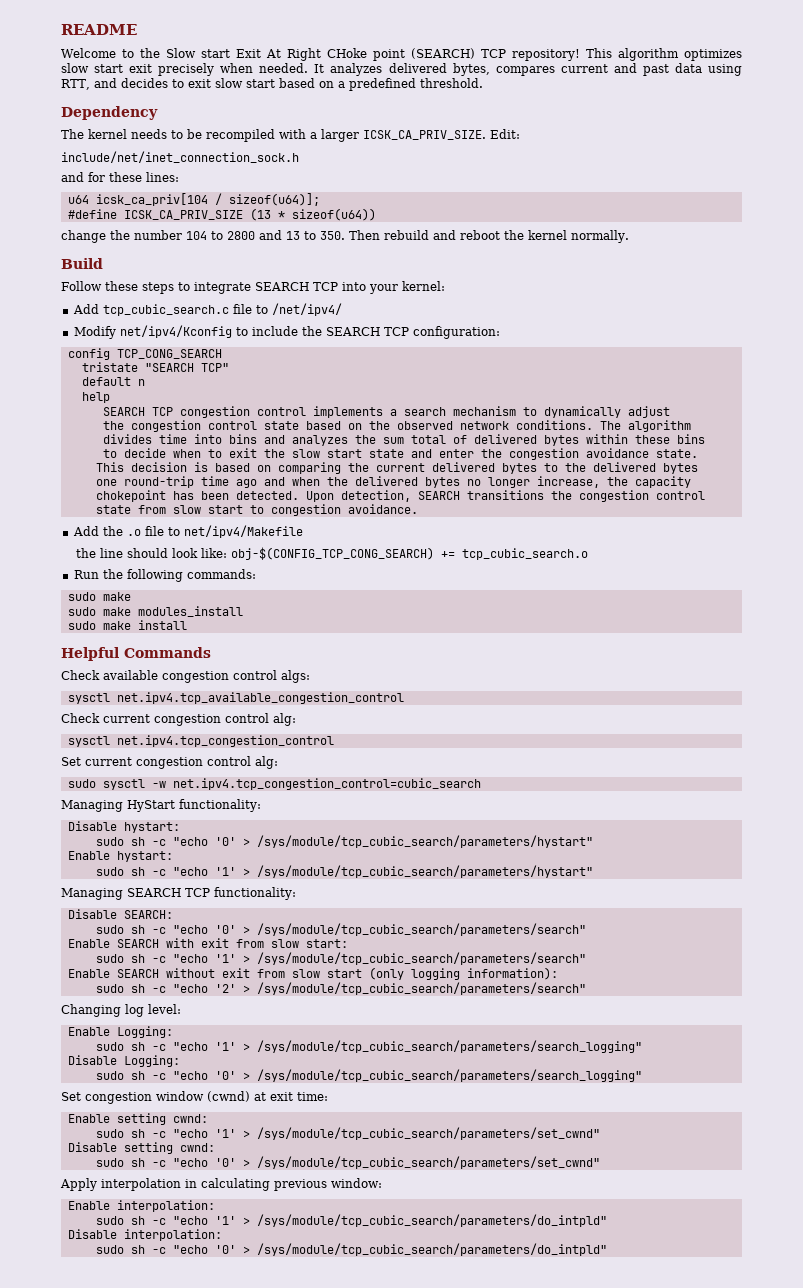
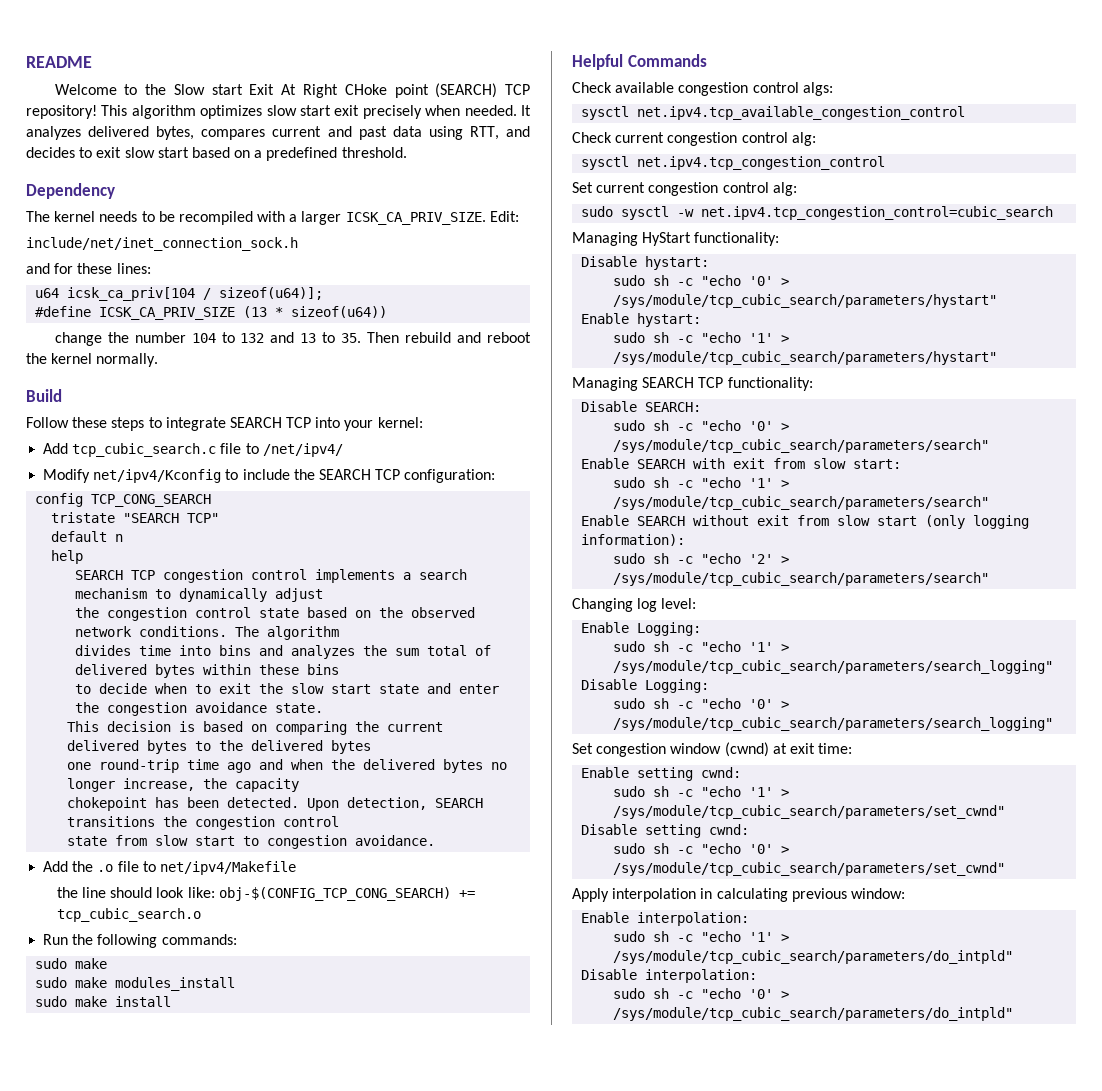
- change the number 104 to 2800 and 13 to 350. Then rebuild and reboot the kernel normally.
+ change the number 104 to 132 and 13 to 35. Then rebuild and reboot the kernel normally.

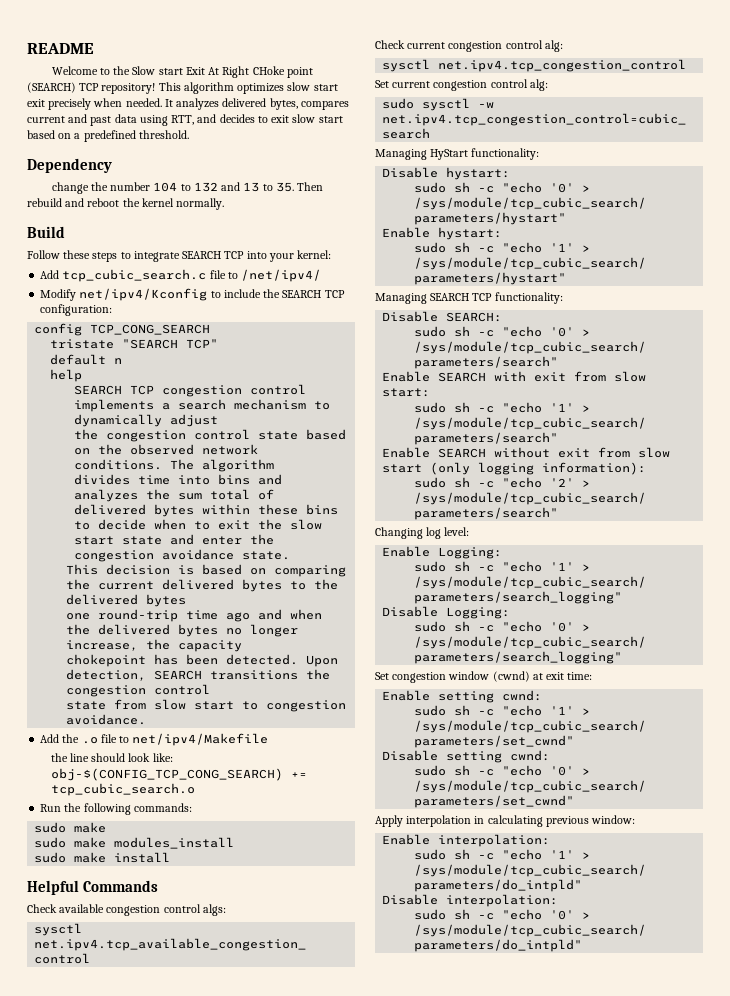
- The kernel needs to be recompiled with a larger ICSK_CA_PRIV_SIZE. Edit:
- include/net/inet_connection_sock.h
- and for these lines:
- u64 icsk_ca_priv[104 / sizeof(u64)];
- #define ICSK_CA_PRIV_SIZE (13 * sizeof(u64))

